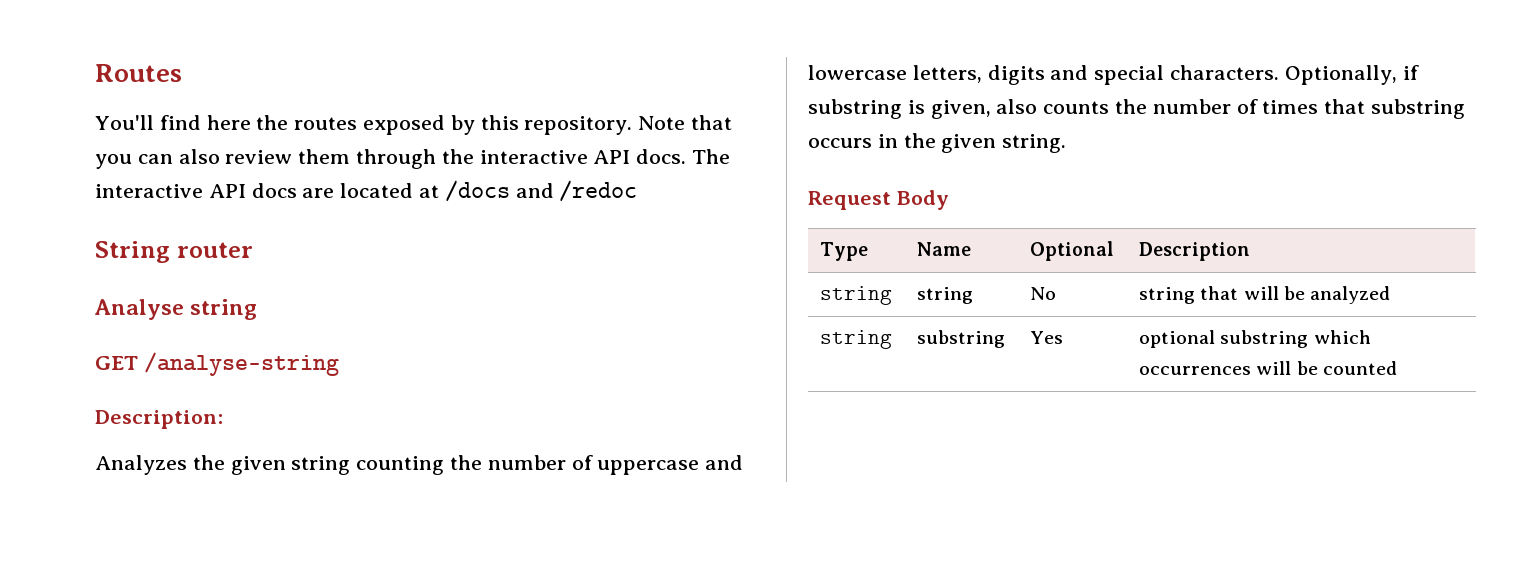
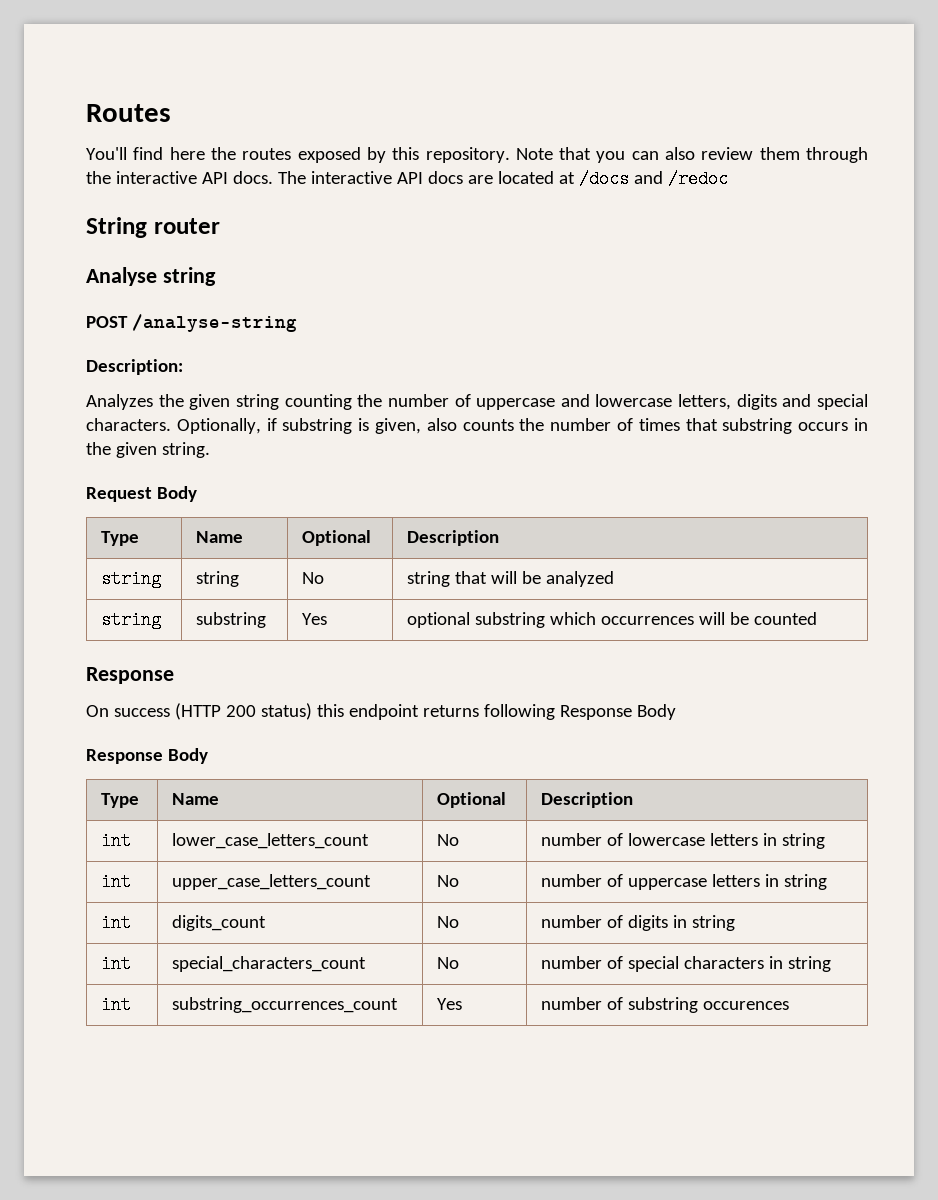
- GET /analyse-string
+ POST /analyse-string
  string | substring | Yes | optional substring which occurrences will be counted
+ Response
+ On success (HTTP 200 status) this endpoint returns following Response Body
+ Response Body
+ Type | Name | Optional | Description
+ int | lower_case_letters_count | No | number of lowercase letters in string
+ int | upper_case_letters_count | No | number of uppercase letters in string
+ int | digits_count | No | number of digits in string
+ int | special_characters_count | No | number of special characters in string
+ int | substring_occurrences_count | Yes | number of substring occurences

